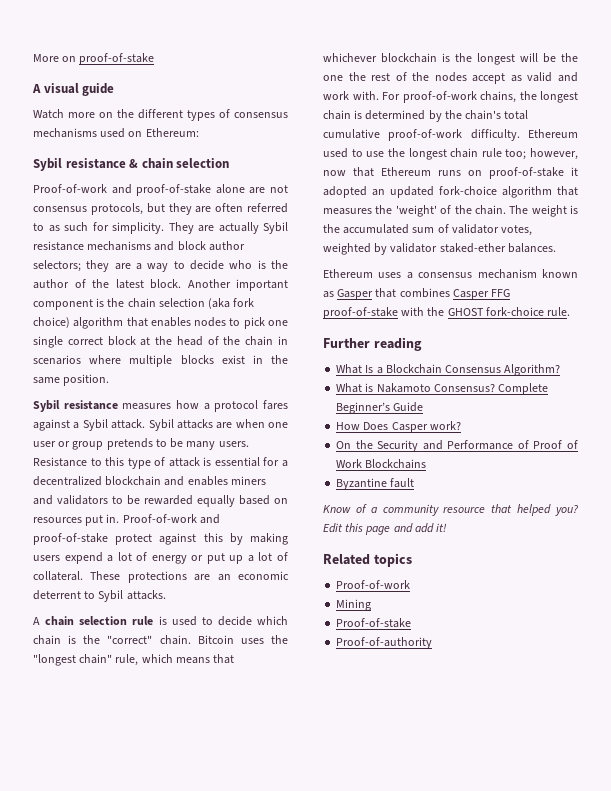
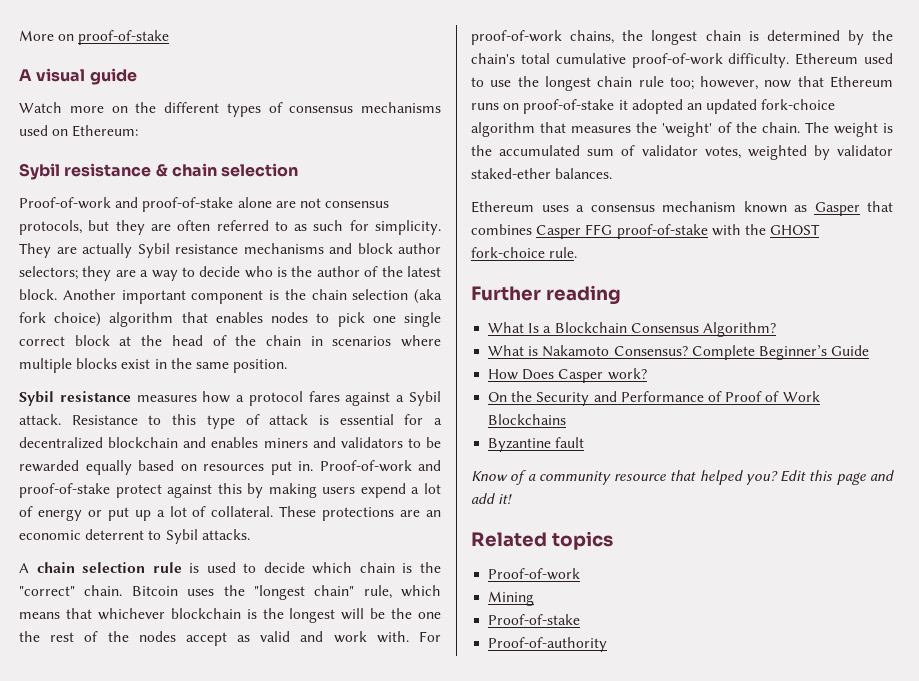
- Sybil attacks are when one user or group pretends to be many users.

